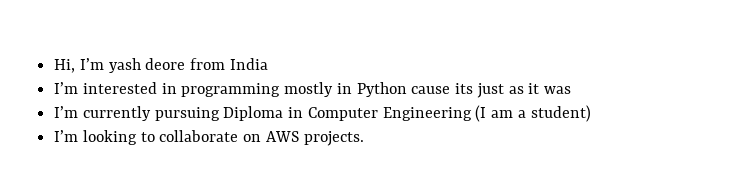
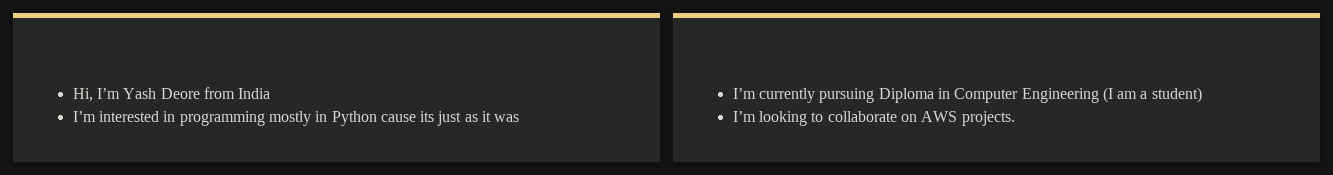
- Hi, I’m yash deore from India
+ Hi, I’m Yash Deore from India

